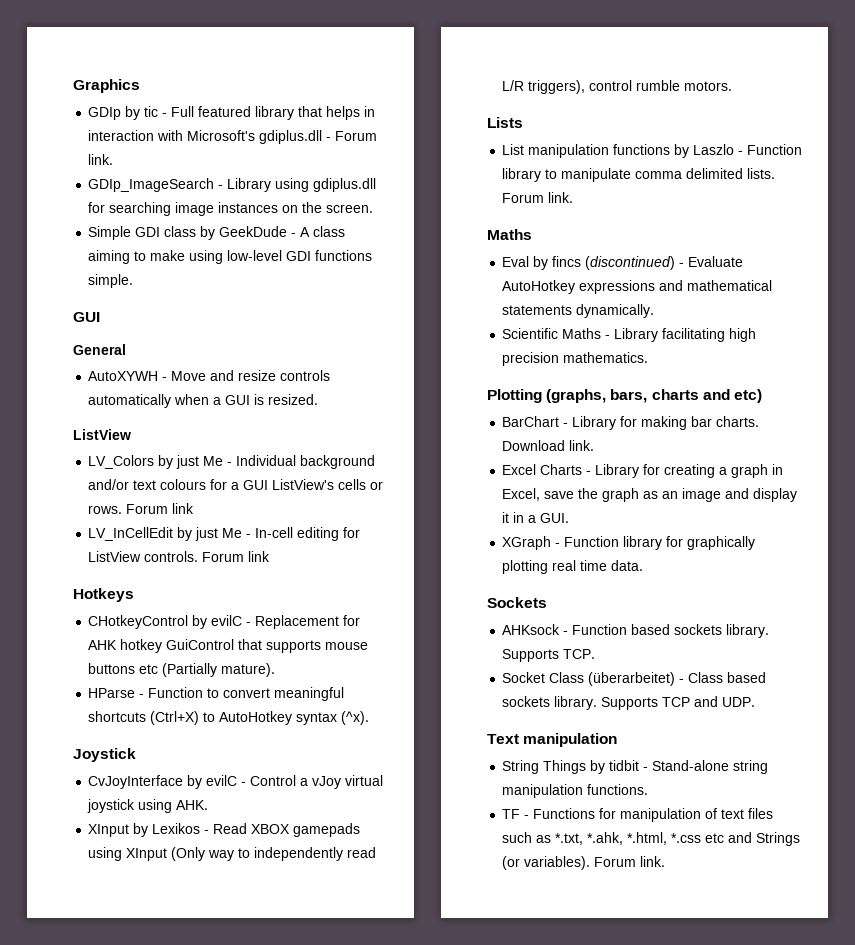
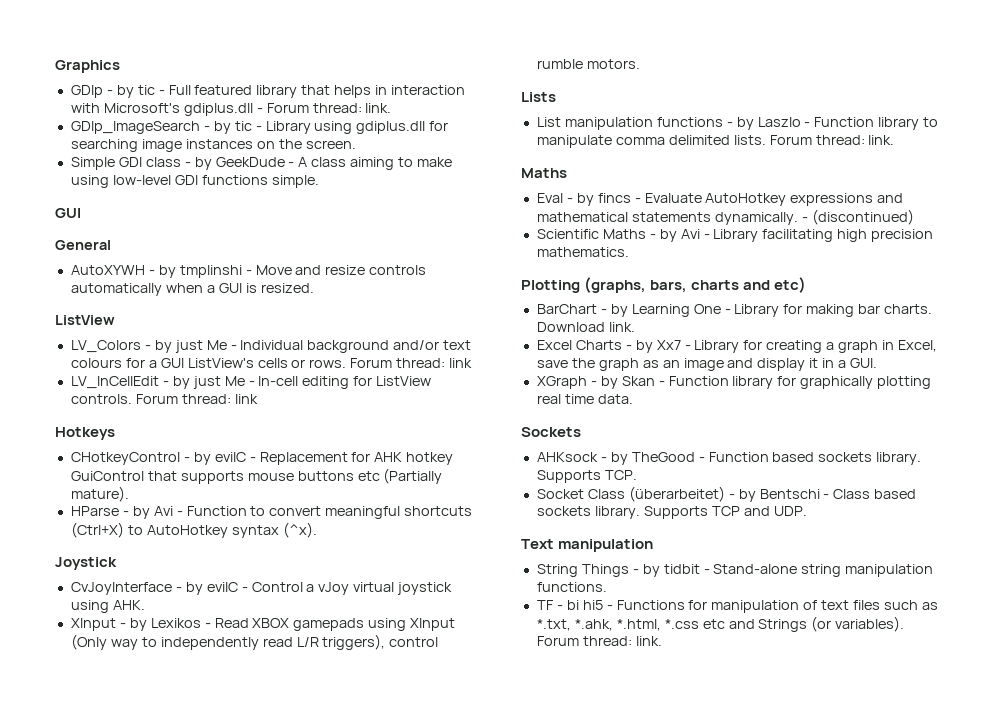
- GDIp by tic - Full featured library that helps in interaction with Microsoft's gdiplus.dll - Forum link.
+ GDIp - by tic - Full featured library that helps in interaction with Microsoft's gdiplus.dll - Forum thread: link.
- GDIp_ImageSearch - Library using gdiplus.dll for searching image instances on the screen.
+ GDIp_ImageSearch - by tic - Library using gdiplus.dll for searching image instances on the screen.
- Simple GDI class by GeekDude - A class aiming to make using low-level GDI functions simple.
+ Simple GDI class - by GeekDude - A class aiming to make using low-level GDI functions simple.
- AutoXYWH - Move and resize controls automatically when a GUI is resized.
+ AutoXYWH - by tmplinshi - Move and resize controls automatically when a GUI is resized.
- LV_Colors by just Me - Individual background and/or text colours for a GUI ListView's cells or rows. Forum link
+ LV_Colors - by just Me - Individual background and/or text colours for a GUI ListView's cells or rows. Forum thread: link
- LV_InCellEdit by just Me - In-cell editing for ListView controls. Forum link
+ LV_InCellEdit - by just Me - In-cell editing for ListView controls. Forum thread: link
- CHotkeyControl by evilC - Replacement for AHK hotkey GuiControl that supports mouse buttons etc (Partially mature).
+ CHotkeyControl - by evilC - Replacement for AHK hotkey GuiControl that supports mouse buttons etc (Partially mature).
- HParse - Function to convert meaningful shortcuts (Ctrl+X) to AutoHotkey syntax (^x).
+ HParse - by Avi - Function to convert meaningful shortcuts (Ctrl+X) to AutoHotkey syntax (^x).
- CvJoyInterface by evilC - Control a vJoy virtual joystick using AHK.
+ CvJoyInterface - by evilC - Control a vJoy virtual joystick using AHK.
- XInput by Lexikos - Read XBOX gamepads using XInput (Only way to independently read L/R triggers), control rumble motors.
+ XInput - by Lexikos - Read XBOX gamepads using XInput (Only way to independently read L/R triggers), control rumble motors.
- List manipulation functions by Laszlo - Function library to manipulate comma delimited lists. Forum link.
+ List manipulation functions - by Laszlo - Function library to manipulate comma delimited lists. Forum thread: link.
- Eval by fincs (discontinued) - Evaluate AutoHotkey expressions and mathematical statements dynamically.
+ Eval - by fincs - Evaluate AutoHotkey expressions and mathematical statements dynamically. - (discontinued)
- Scientific Maths - Library facilitating high precision mathematics.
+ Scientific Maths - by Avi - Library facilitating high precision mathematics.
- BarChart - Library for making bar charts.
+ BarChart - by Learning One - Library for making bar charts.
- Excel Charts - Library for creating a graph in Excel, save the graph as an image and display it in a GUI.
+ Excel Charts - by Xx7 - Library for creating a graph in Excel, save the graph as an image and display it in a GUI.
- XGraph - Function library for graphically plotting real time data.
+ XGraph - by Skan - Function library for graphically plotting real time data.
- AHKsock - Function based sockets library.
+ AHKsock - by TheGood - Function based sockets library.
- Socket Class (überarbeitet) - Class based sockets library.
+ Socket Class (überarbeitet) - by Bentschi - Class based sockets library.
- String Things by tidbit - Stand-alone string manipulation functions.
+ String Things - by tidbit - Stand-alone string manipulation functions.
- TF - Functions for manipulation of text files such as *.txt, *.ahk, *.html, *.css etc and Strings (or variables). Forum link.
+ TF - bi hi5 - Functions for manipulation of text files such as *.txt, *.ahk, *.html, *.css etc and Strings (or variables). Forum thread: link.

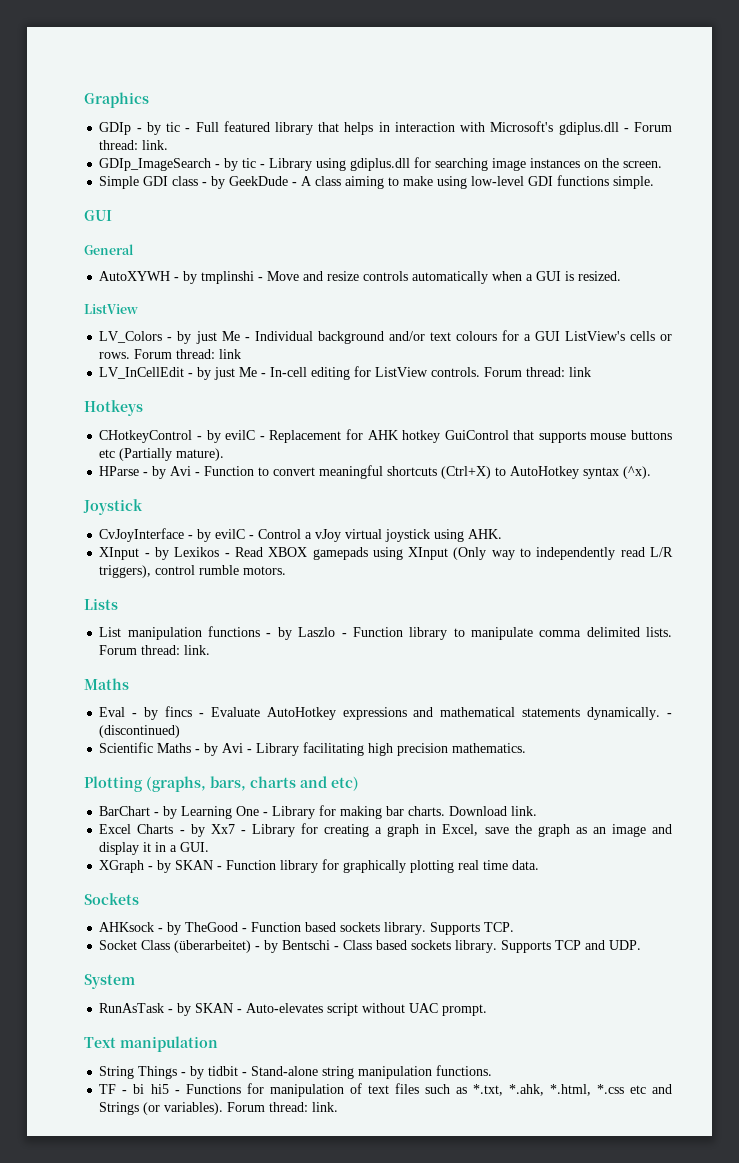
- XGraph - by Skan - Function library for graphically plotting real time data.
+ XGraph - by SKAN - Function library for graphically plotting real time data.
+ System
+ RunAsTask - by SKAN - Auto-elevates script without UAC prompt.

